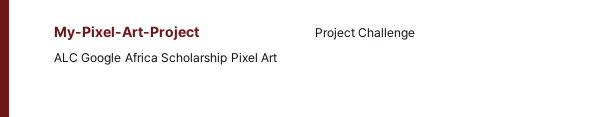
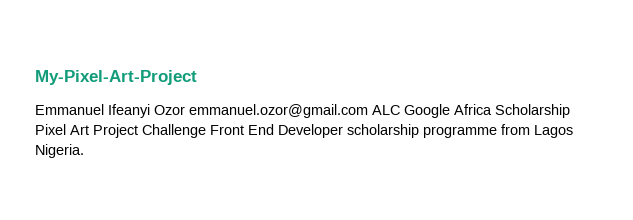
- ALC Google Africa Scholarship Pixel Art Project Challenge
+ Emmanuel Ifeanyi Ozor emmanuel.ozor@gmail.com ALC Google Africa Scholarship Pixel Art Project Challenge Front End Developer scholarship programme from Lagos Nigeria.

